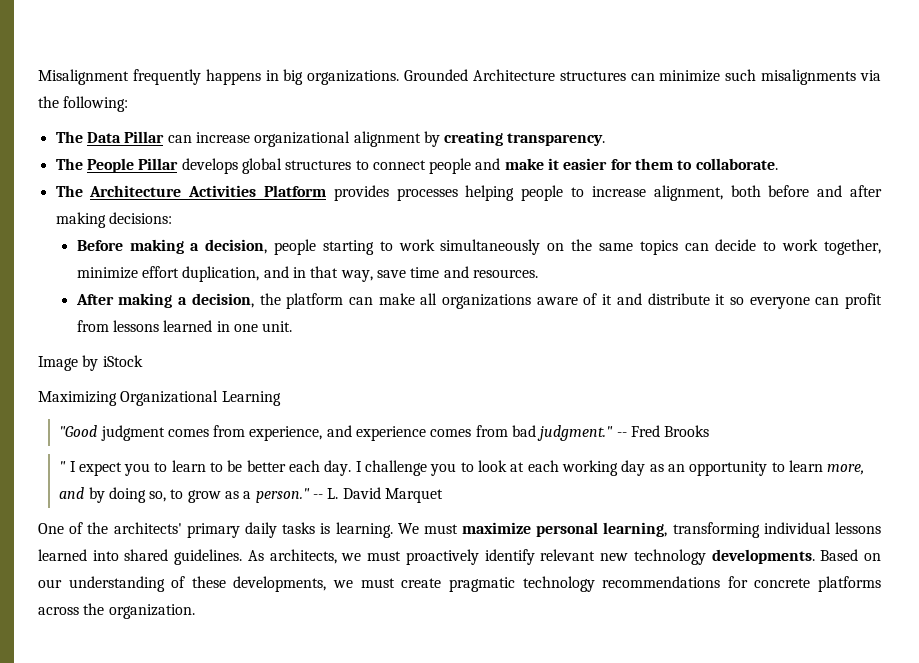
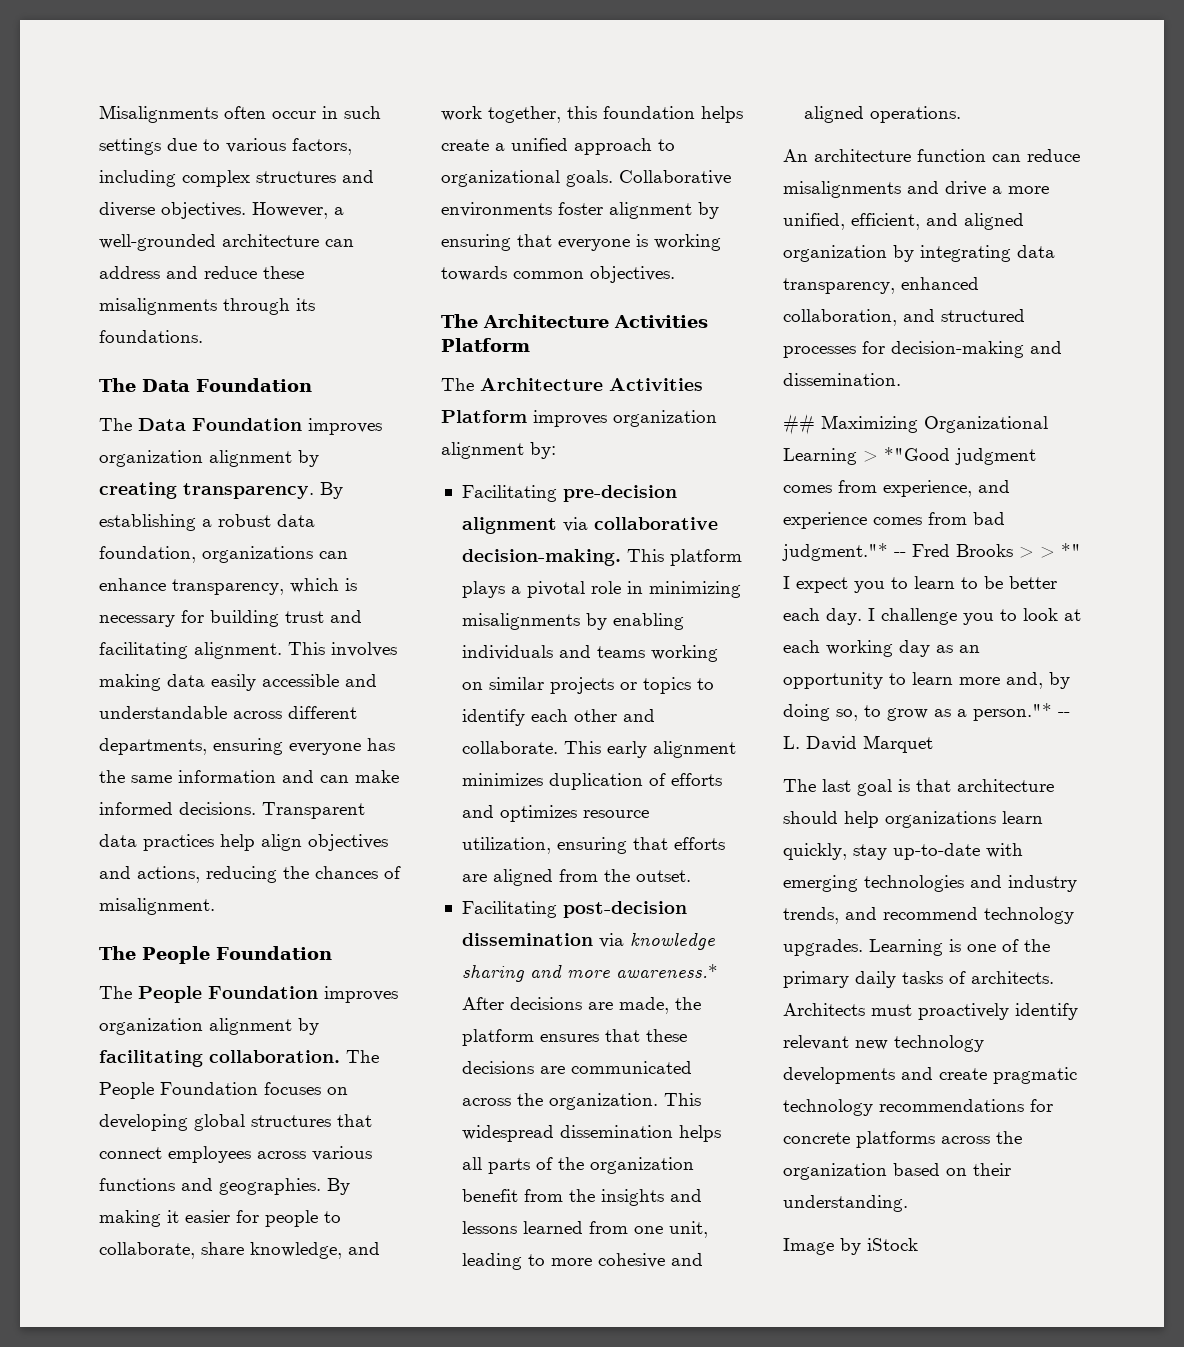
- Misalignment frequently happens in big organizations. Grounded Architecture structures can minimize such misalignments via the following:
- The Data Pillar can increase organizational alignment by creating transparency.
- The People Pillar develops global structures to connect people and make it easier for them to collaborate.
- The Architecture Activities Platform provides processes helping people to increase alignment, both before and after making decisions:
- Before making a decision, people starting to work simultaneously on the same topics can decide to work together, minimize effort duplication, and in that way, save time and resources.
- After making a decision, the platform can make all organizations aware of it and distribute it so everyone can profit from lessons learned in one unit.
- Image by iStock
- Maximizing Organizational Learning
- "Good judgment comes from experience, and experience comes from bad judgment." -- Fred Brooks
- " I expect you to learn to be better each day.
+ Misalignments often occur in such settings due to various factors, including complex structures and diverse objectives. However, a well-grounded architecture can address and reduce these misalignments through its foundations.
+ The Data Foundation
+ The Data Foundation improves organization alignment by creating transparency. By establishing a robust data foundation, organizations can enhance transparency, which is necessary for building trust and facilitating alignment. This involves making data easily accessible and understandable across different departments, ensuring everyone has the same information and can make informed decisions. Transparent data practices help align objectives and actions, reducing the chances of misalignment.
+ The People Foundation
+ The People Foundation improves organization alignment by facilitating collaboration. The People Foundation focuses on developing global structures that connect employees across various functions and geographies. By making it easier for people to collaborate, share knowledge, and work together, this foundation helps create a unified approach to organizational goals. Collaborative environments foster alignment by ensuring that everyone is working towards common objectives.
+ The Architecture Activities Platform
+ The Architecture Activities Platform improves organization alignment by:
+ Facilitating pre-decision alignment via collaborative decision-making. This platform plays a pivotal role in minimizing misalignments by enabling individuals and teams working on similar projects or topics to identify each other and collaborate. This early alignment minimizes duplication of efforts and optimizes resource utilization, ensuring that efforts are aligned from the outset.
+ Facilitating post-decision dissemination via knowledge sharing and more awareness.* After decisions are made, the platform ensures that these decisions are communicated across the organization. This widespread dissemination helps all parts of the organization benefit from the insights and lessons learned from one unit, leading to more cohesive and aligned operations.
+ An architecture function can reduce misalignments and drive a more unified, efficient, and aligned organization by integrating data transparency, enhanced collaboration, and structured processes for decision-making and dissemination.
+ ## Maximizing Organizational Learning > *"Good judgment comes from experience, and experience comes from bad judgment."* -- Fred Brooks > > *" I expect you to learn to be better each day.
- I challenge you to look at each working day as an opportunity to learn more, and by doing so, to grow as a person." -- L. David Marquet
+ I challenge you to look at each working day as an opportunity to learn more and, by doing so, to grow as a person."* -- L. David Marquet
- One of the architects' primary daily tasks is learning. We must maximize personal learning, transforming individual lessons learned into shared guidelines. As architects, we must proactively identify relevant new technology developments. Based on our understanding of these developments, we must create pragmatic technology recommendations for concrete platforms across the organization.
+ The last goal is that architecture should help organizations learn quickly, stay up-to-date with emerging technologies and industry trends, and recommend technology upgrades. Learning is one of the primary daily tasks of architects. Architects must proactively identify relevant new technology developments and create pragmatic technology recommendations for concrete platforms across the organization based on their understanding.
+ Image by iStock

